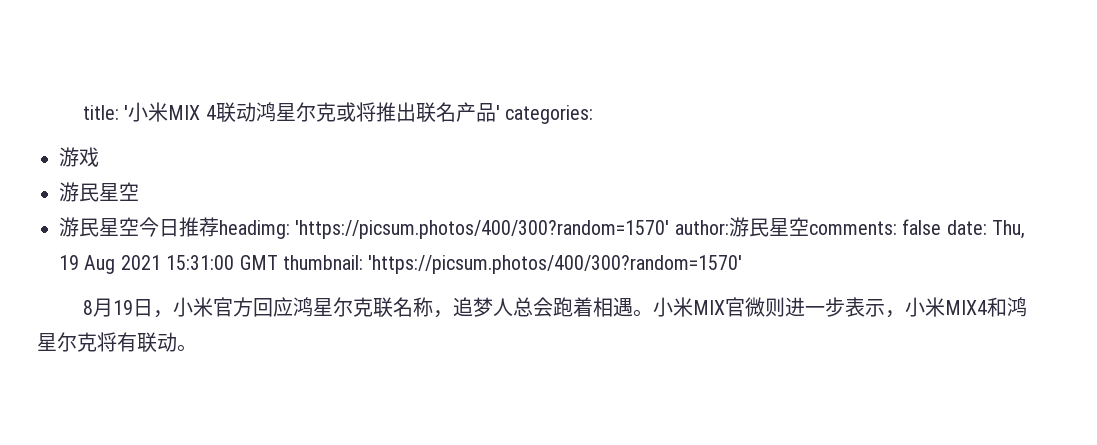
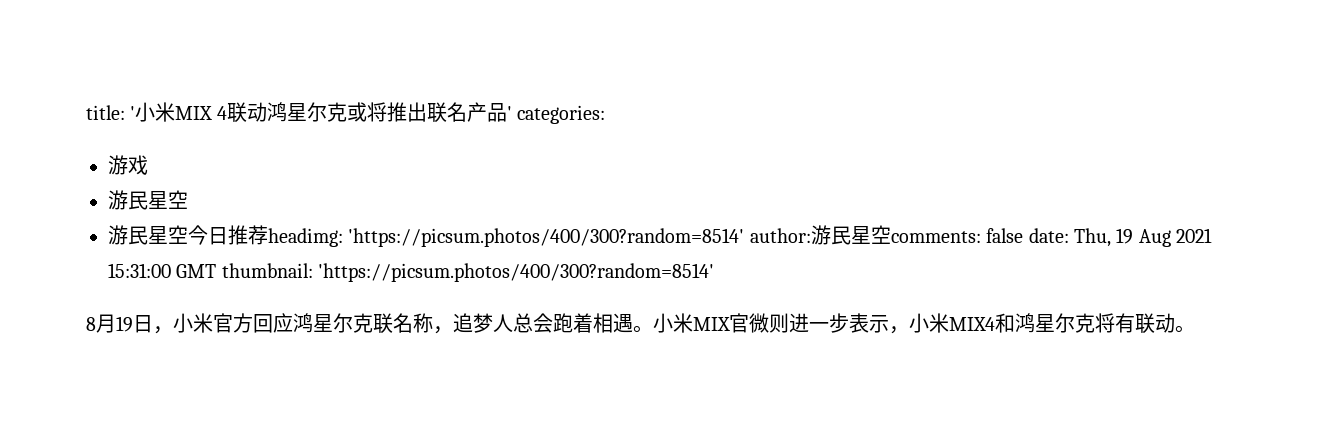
- 游民星空今日推荐headimg: 'https://picsum.photos/400/300?random=1570' author:游民星空comments: false date: Thu, 19 Aug 2021 15:31:00 GMT thumbnail: 'https://picsum.photos/400/300?random=1570'
+ 游民星空今日推荐headimg: 'https://picsum.photos/400/300?random=8514' author:游民星空comments: false date: Thu, 19 Aug 2021 15:31:00 GMT thumbnail: 'https://picsum.photos/400/300?random=8514'

